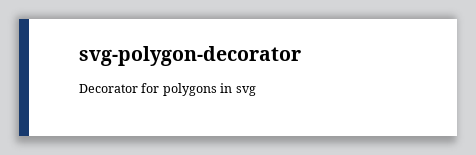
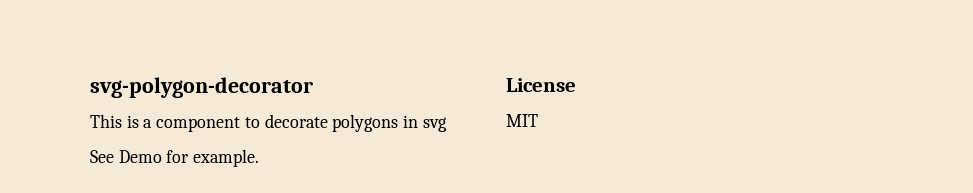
- Decorator for polygons in svg
+ This is a component to decorate polygons in svg
+ See Demo for example.
+ License
+ MIT

